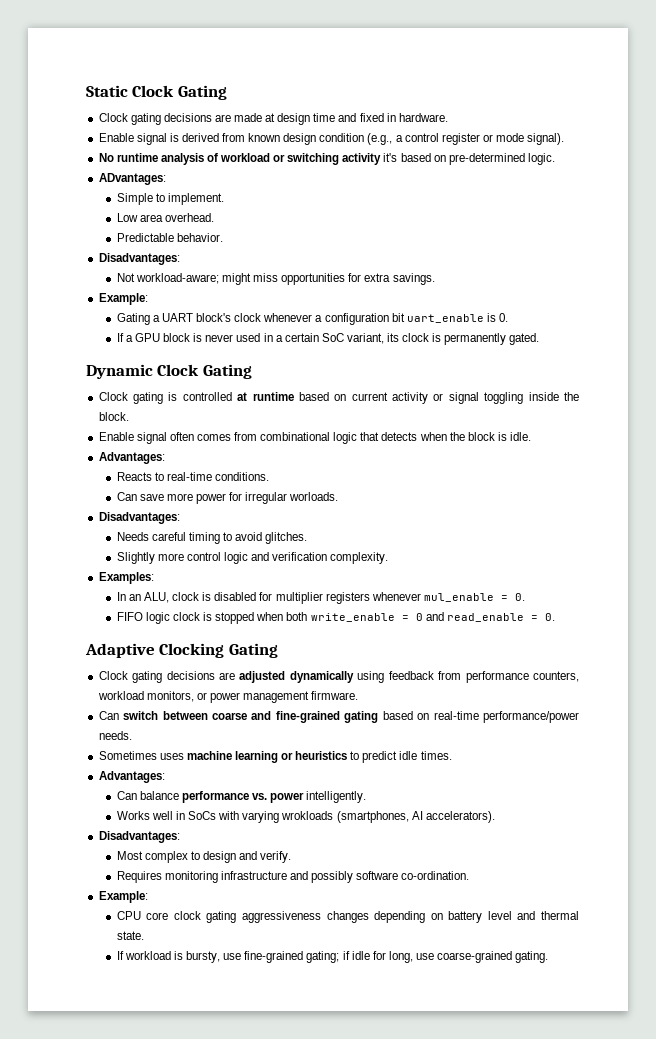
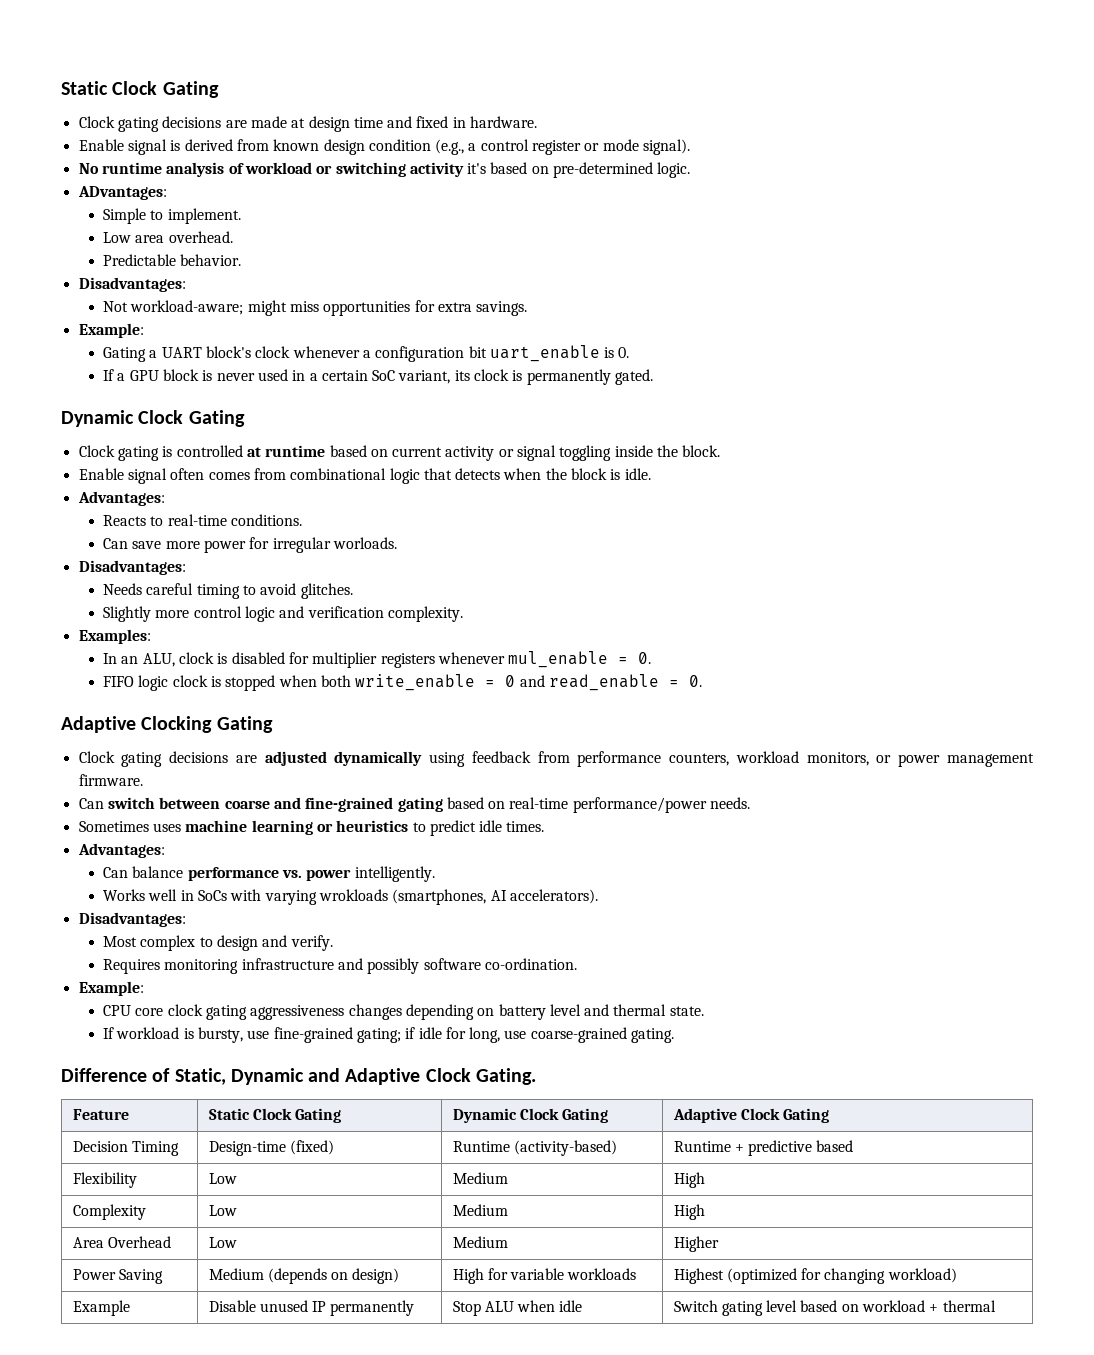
+ Difference of Static, Dynamic and Adaptive Clock Gating.
+ Feature | Static Clock Gating | Dynamic Clock Gating | Adaptive Clock Gating
+ Decision Timing | Design-time (fixed) | Runtime (activity-based) | Runtime + predictive based
+ Flexibility | Low | Medium | High
+ Complexity | Low | Medium | High
+ Area Overhead | Low | Medium | Higher
+ Power Saving | Medium (depends on design) | High for variable workloads | Highest (optimized for changing workload)
+ Example | Disable unused IP permanently | Stop ALU when idle | Switch gating level based on workload + thermal

